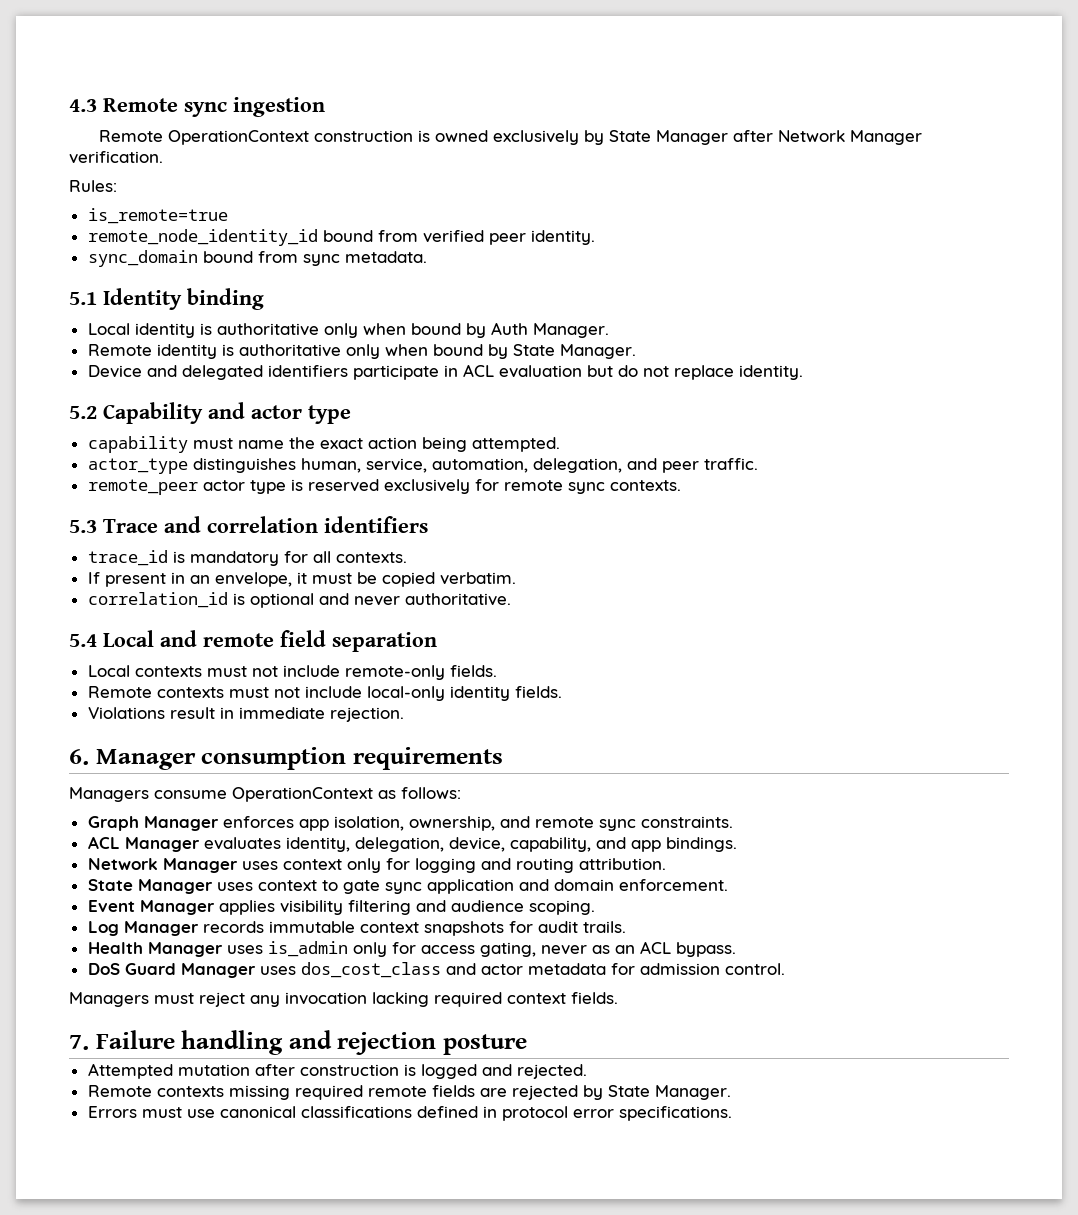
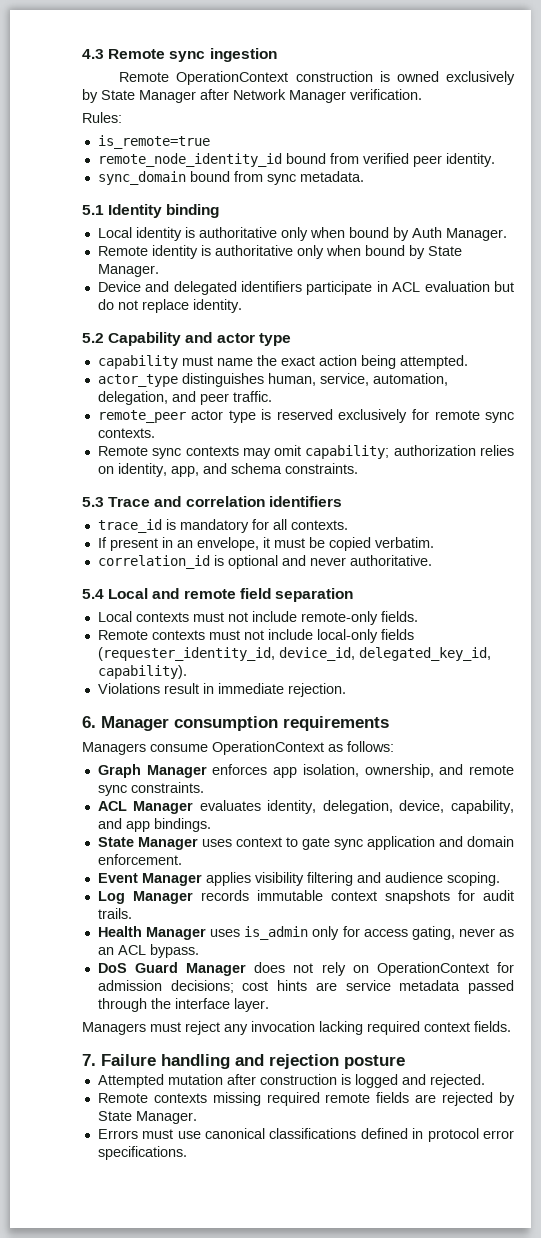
+ Remote sync contexts may omit capability; authorization relies on identity, app, and schema constraints.
- Remote contexts must not include local-only identity fields.
+ Remote contexts must not include local-only fields (requester_identity_id, device_id, delegated_key_id, capability).
- Network Manager uses context only for logging and routing attribution.
- DoS Guard Manager uses dos_cost_class and actor metadata for admission control.
+ DoS Guard Manager does not rely on OperationContext for admission decisions; cost hints are service metadata passed through the interface layer.

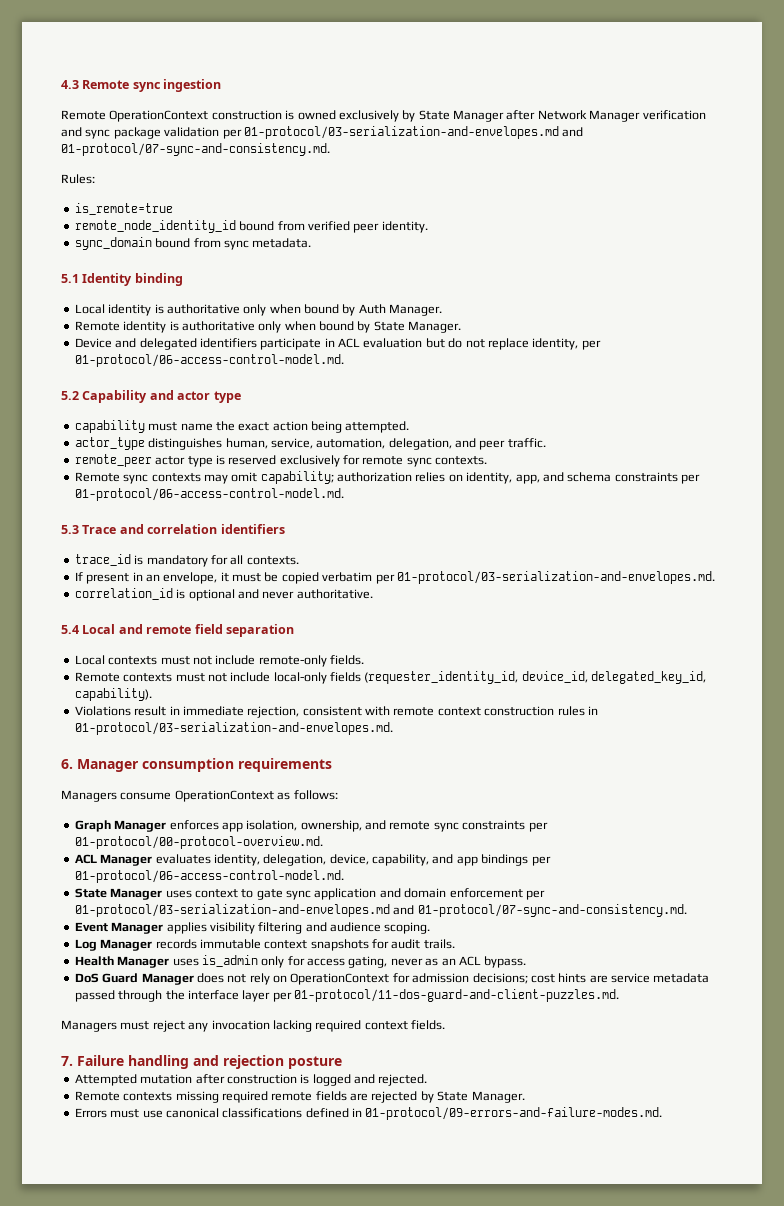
- Remote OperationContext construction is owned exclusively by State Manager after Network Manager verification.
+ Remote OperationContext construction is owned exclusively by State Manager after Network Manager verification and sync package validation per 01-protocol/03-serialization-and-envelopes.md and 01-protocol/07-sync-and-consistency.md.
- Device and delegated identifiers participate in ACL evaluation but do not replace identity.
+ Device and delegated identifiers participate in ACL evaluation but do not replace identity, per 01-protocol/06-access-control-model.md.
- Remote sync contexts may omit capability; authorization relies on identity, app, and schema constraints.
+ Remote sync contexts may omit capability; authorization relies on identity, app, and schema constraints per 01-protocol/06-access-control-model.md.
- If present in an envelope, it must be copied verbatim.
+ If present in an envelope, it must be copied verbatim per 01-protocol/03-serialization-and-envelopes.md.
- Violations result in immediate rejection.
+ Violations result in immediate rejection, consistent with remote context construction rules in 01-protocol/03-serialization-and-envelopes.md.
- Graph Manager enforces app isolation, ownership, and remote sync constraints.
+ Graph Manager enforces app isolation, ownership, and remote sync constraints per 01-protocol/00-protocol-overview.md.
- ACL Manager evaluates identity, delegation, device, capability, and app bindings.
+ ACL Manager evaluates identity, delegation, device, capability, and app bindings per 01-protocol/06-access-control-model.md.
- State Manager uses context to gate sync application and domain enforcement.
+ State Manager uses context to gate sync application and domain enforcement per 01-protocol/03-serialization-and-envelopes.md and 01-protocol/07-sync-and-consistency.md.
- DoS Guard Manager does not rely on OperationContext for admission decisions; cost hints are service metadata passed through the interface layer.
+ DoS Guard Manager does not rely on OperationContext for admission decisions; cost hints are service metadata passed through the interface layer per 01-protocol/11-dos-guard-and-client-puzzles.md.
- Errors must use canonical classifications defined in protocol error specifications.
+ Errors must use canonical classifications defined in 01-protocol/09-errors-and-failure-modes.md.

